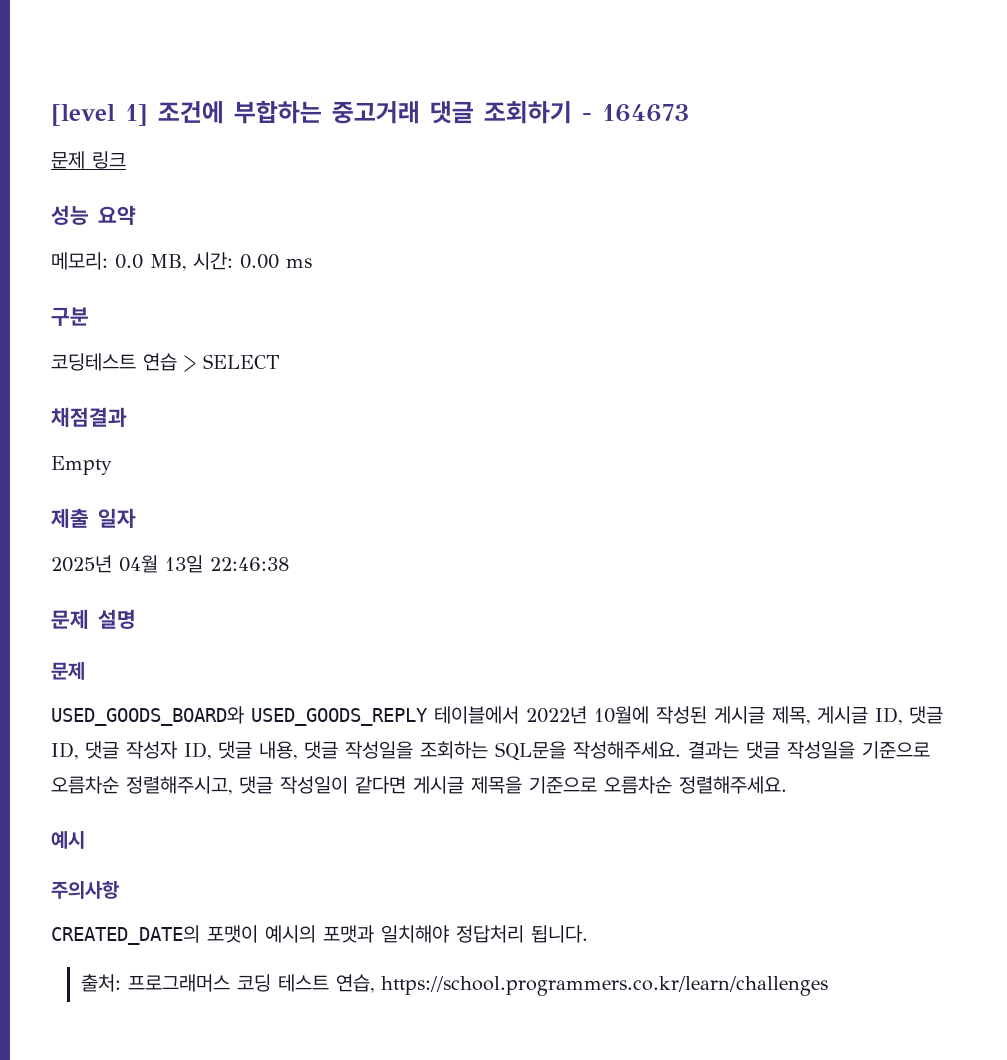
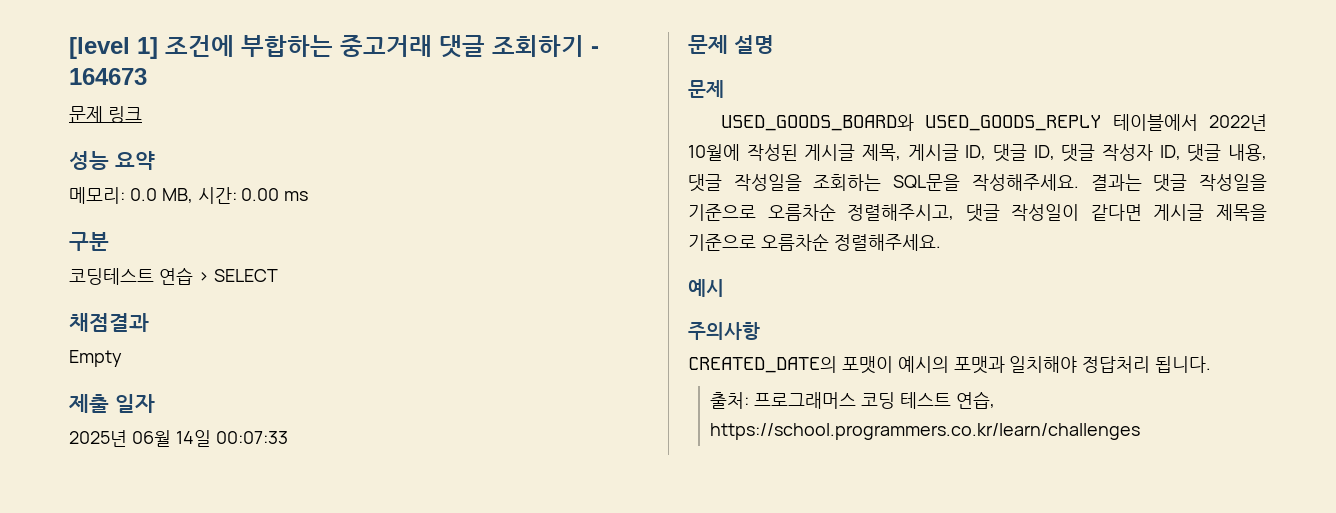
- 2025년 04월 13일 22:46:38
+ 2025년 06월 14일 00:07:33

